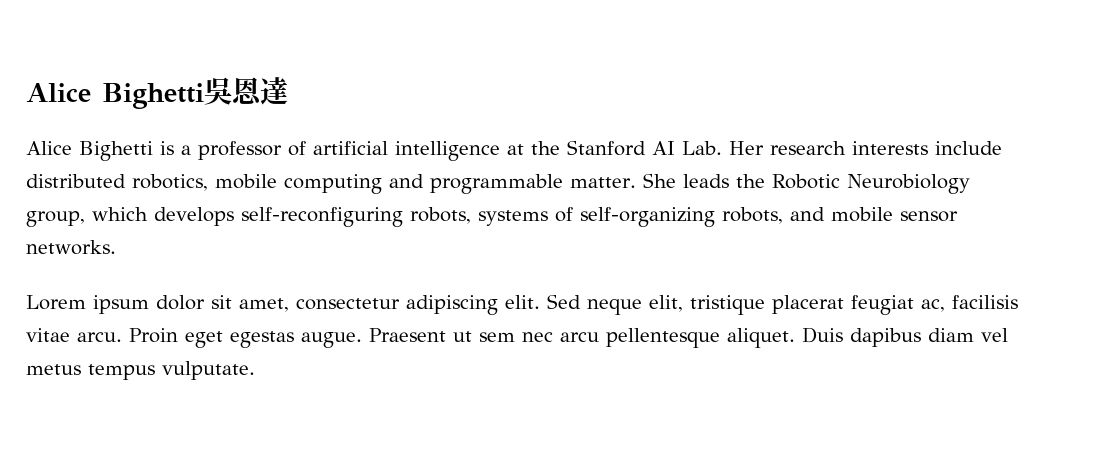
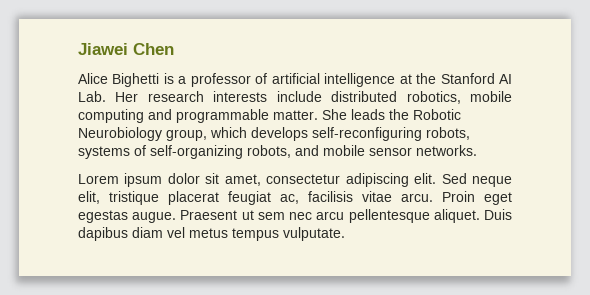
- Alice Bighetti吳恩達
+ Jiawei Chen

